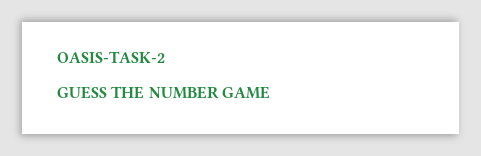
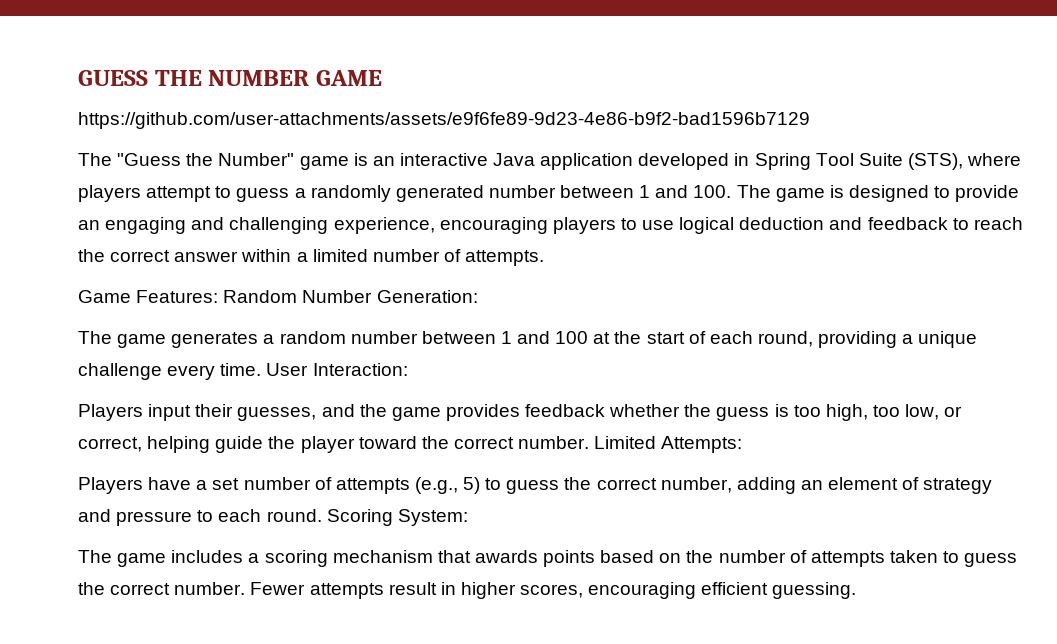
- OASIS-TASK-2
+ https://github.com/user-attachments/assets/e9f6fe89-9d23-4e86-b9f2-bad1596b7129
+ The "Guess the Number" game is an interactive Java application developed in Spring Tool Suite (STS), where players attempt to guess a randomly generated number between 1 and 100. The game is designed to provide an engaging and challenging experience, encouraging players to use logical deduction and feedback to reach the correct answer within a limited number of attempts.
+ Game Features: Random Number Generation:
+ The game generates a random number between 1 and 100 at the start of each round, providing a unique challenge every time. User Interaction:
+ Players input their guesses, and the game provides feedback whether the guess is too high, too low, or correct, helping guide the player toward the correct number. Limited Attempts:
+ Players have a set number of attempts (e.g., 5) to guess the correct number, adding an element of strategy and pressure to each round. Scoring System:
+ The game includes a scoring mechanism that awards points based on the number of attempts taken to guess the correct number. Fewer attempts result in higher scores, encouraging efficient guessing.

